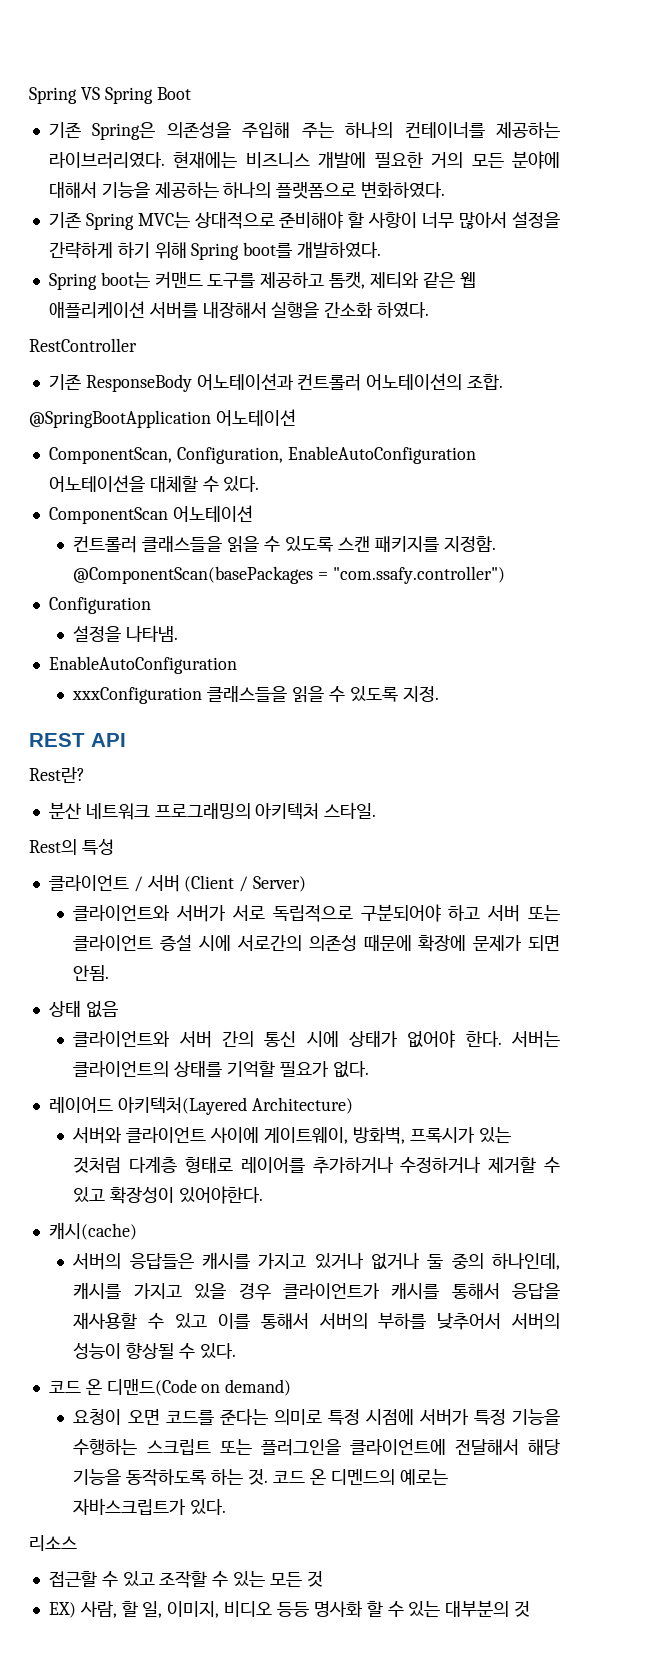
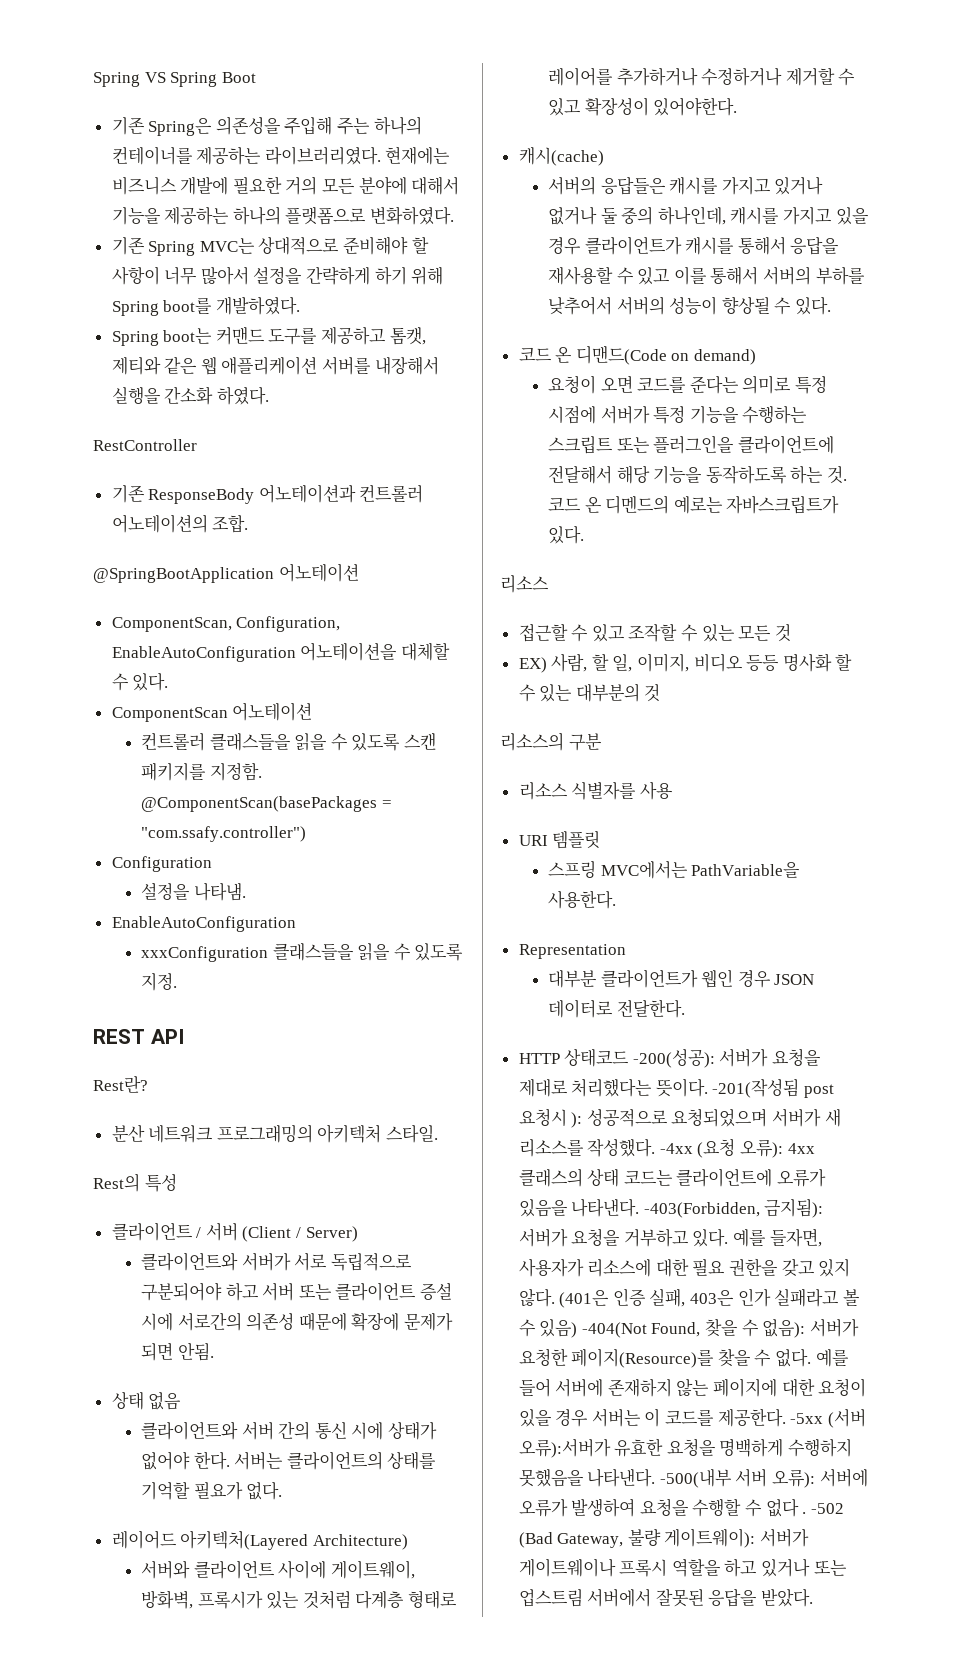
+ 리소스의 구분
+ 리소스 식별자를 사용
+ URI 템플릿
+ 스프링 MVC에서는 PathVariable을 사용한다.
+ Representation
+ 대부분 클라이언트가 웹인 경우 JSON 데이터로 전달한다.
+ HTTP 상태코드 -200(성공): 서버가 요청을 제대로 처리했다는 뜻이다. -201(작성됨 post 요청시 ): 성공적으로 요청되었으며 서버가 새 리소스를 작성했다. -4xx (요청 오류): 4xx 클래스의 상태 코드는 클라이언트에 오류가 있음을 나타낸다. -403(Forbidden, 금지됨): 서버가 요청을 거부하고 있다. 예를 들자면, 사용자가 리소스에 대한 필요 권한을 갖고 있지 않다. (401은 인증 실패, 403은 인가 실패라고 볼 수 있음) -404(Not Found, 찾을 수 없음): 서버가 요청한 페이지(Resource)를 찾을 수 없다. 예를 들어 서버에 존재하지 않는 페이지에 대한 요청이 있을 경우 서버는 이 코드를 제공한다. -5xx (서버 오류):서버가 유효한 요청을 명백하게 수행하지 못했음을 나타낸다. -500(내부 서버 오류): 서버에 오류가 발생하여 요청을 수행할 수 없다 . -502 (Bad Gateway, 불량 게이트웨이): 서버가 게이트웨이나 프록시 역할을 하고 있거나 또는 업스트림 서버에서 잘못된 응답을 받았다.

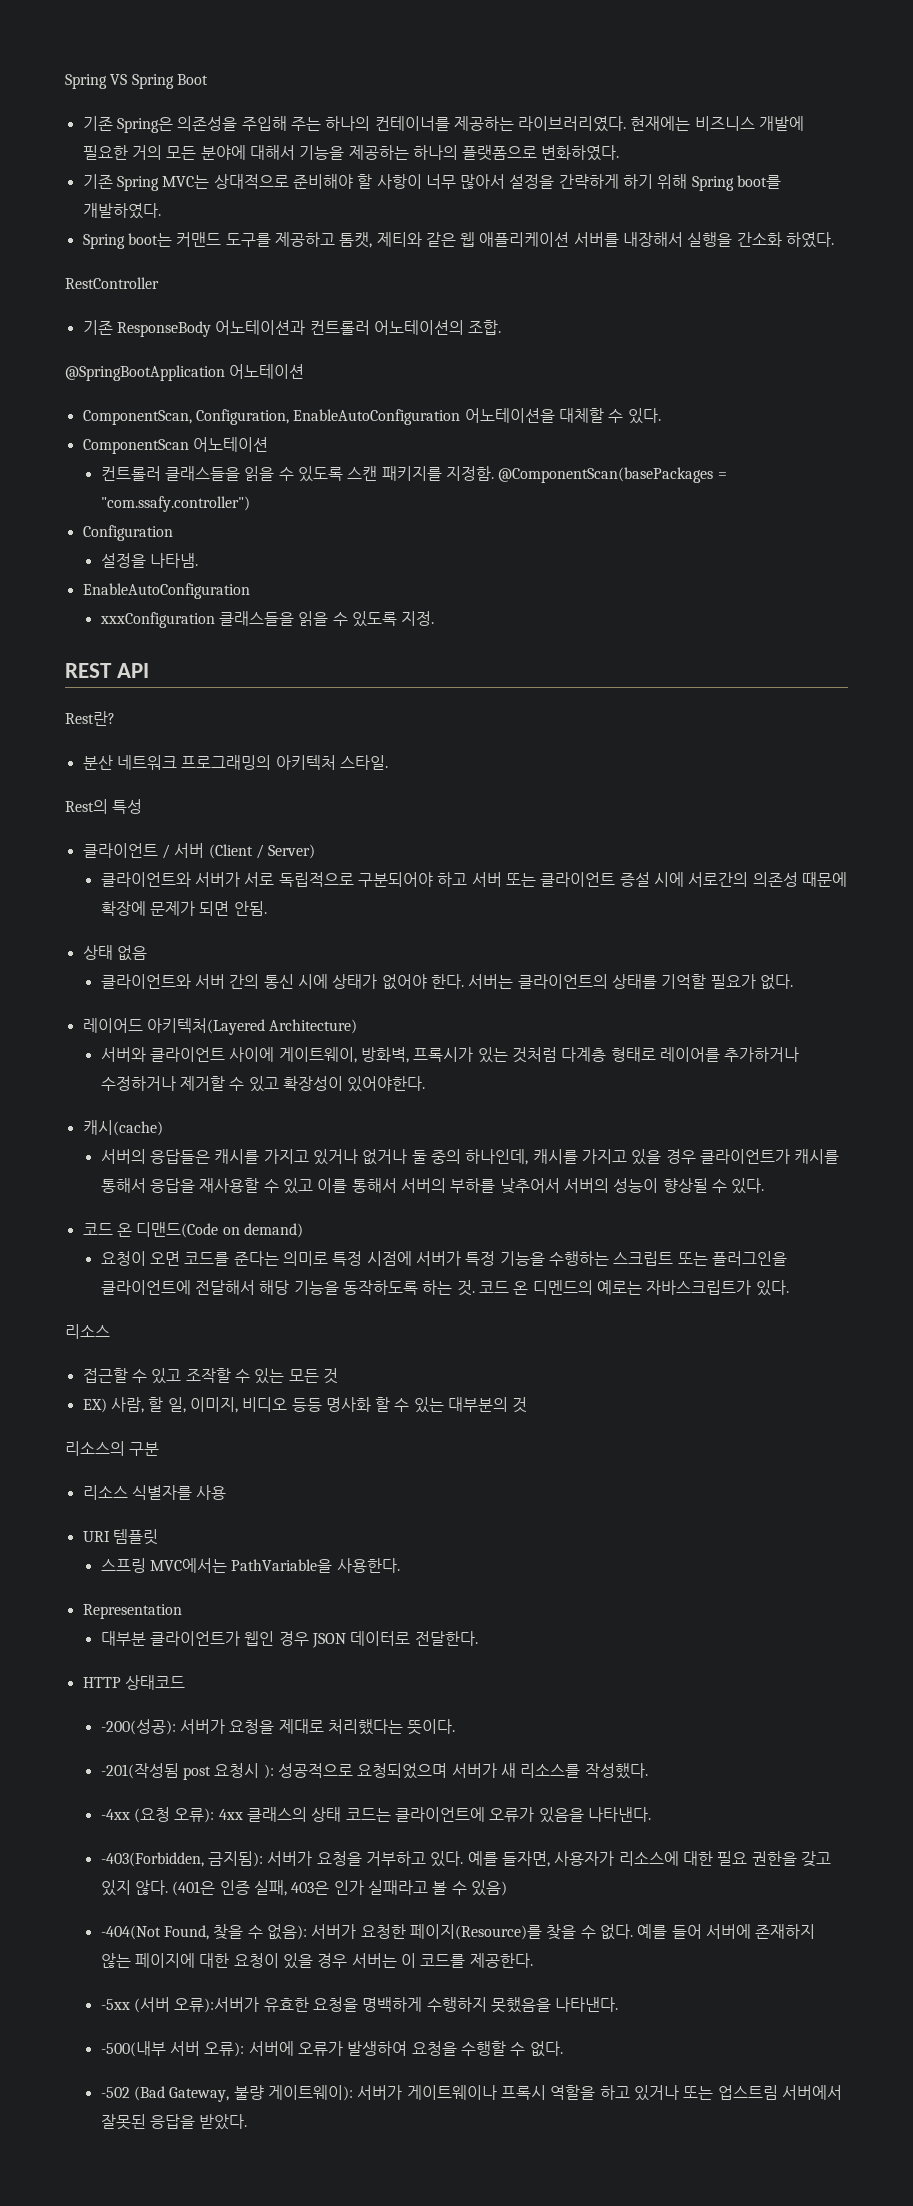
- HTTP 상태코드 -200(성공): 서버가 요청을 제대로 처리했다는 뜻이다. -201(작성됨 post 요청시 ): 성공적으로 요청되었으며 서버가 새 리소스를 작성했다. -4xx (요청 오류): 4xx 클래스의 상태 코드는 클라이언트에 오류가 있음을 나타낸다. -403(Forbidden, 금지됨): 서버가 요청을 거부하고 있다.
+ HTTP 상태코드
+ -200(성공): 서버가 요청을 제대로 처리했다는 뜻이다.
+ -201(작성됨 post 요청시 ): 성공적으로 요청되었으며 서버가 새 리소스를 작성했다.
+ -4xx (요청 오류): 4xx 클래스의 상태 코드는 클라이언트에 오류가 있음을 나타낸다.
+ -403(Forbidden, 금지됨): 서버가 요청을 거부하고 있다.
- (401은 인증 실패, 403은 인가 실패라고 볼 수 있음) -404(Not Found, 찾을 수 없음): 서버가 요청한 페이지(Resource)를 찾을 수 없다.
+ (401은 인증 실패, 403은 인가 실패라고 볼 수 있음)
+ -404(Not Found, 찾을 수 없음): 서버가 요청한 페이지(Resource)를 찾을 수 없다.
- 예를 들어 서버에 존재하지 않는 페이지에 대한 요청이 있을 경우 서버는 이 코드를 제공한다. -5xx (서버 오류):서버가 유효한 요청을 명백하게 수행하지 못했음을 나타낸다. -500(내부 서버 오류): 서버에 오류가 발생하여 요청을 수행할 수 없다 . -502 (Bad Gateway, 불량 게이트웨이): 서버가 게이트웨이나 프록시 역할을 하고 있거나 또는 업스트림 서버에서 잘못된 응답을 받았다.
+ 예를 들어 서버에 존재하지 않는 페이지에 대한 요청이 있을 경우 서버는 이 코드를 제공한다.
+ -5xx (서버 오류):서버가 유효한 요청을 명백하게 수행하지 못했음을 나타낸다.
+ -500(내부 서버 오류): 서버에 오류가 발생하여 요청을 수행할 수 없다.
+ -502 (Bad Gateway, 불량 게이트웨이): 서버가 게이트웨이나 프록시 역할을 하고 있거나 또는 업스트림 서버에서 잘못된 응답을 받았다.

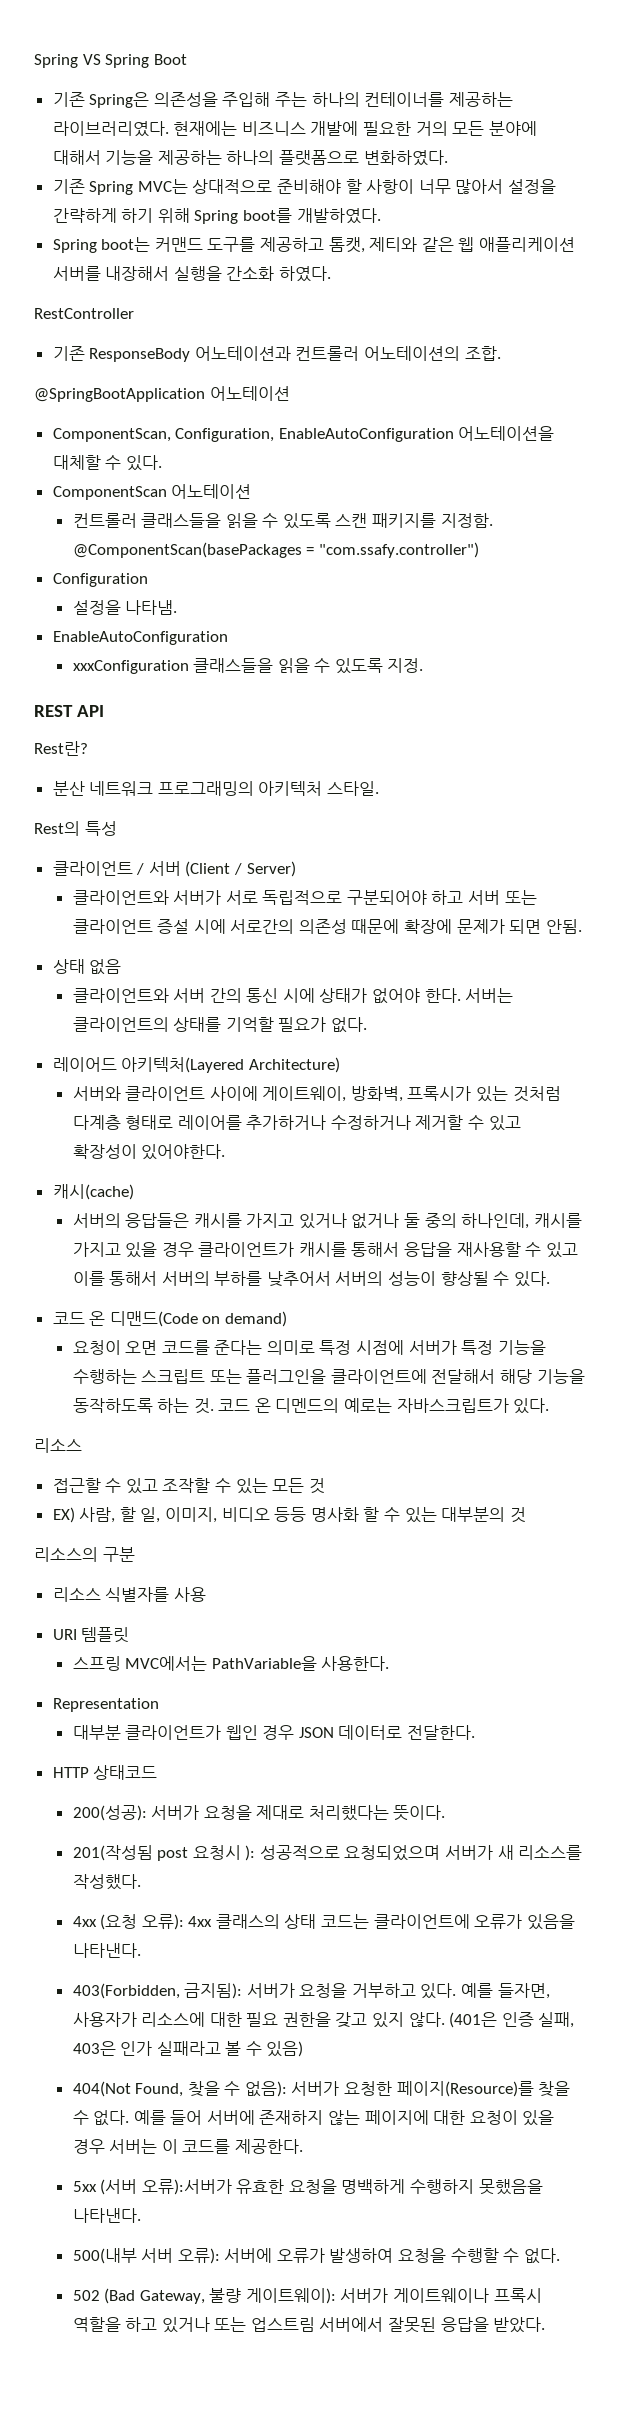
- -200(성공): 서버가 요청을 제대로 처리했다는 뜻이다.
+ 200(성공): 서버가 요청을 제대로 처리했다는 뜻이다.
- -201(작성됨 post 요청시 ): 성공적으로 요청되었으며 서버가 새 리소스를 작성했다.
+ 201(작성됨 post 요청시 ): 성공적으로 요청되었으며 서버가 새 리소스를 작성했다.
- -4xx (요청 오류): 4xx 클래스의 상태 코드는 클라이언트에 오류가 있음을 나타낸다.
+ 4xx (요청 오류): 4xx 클래스의 상태 코드는 클라이언트에 오류가 있음을 나타낸다.
- -403(Forbidden, 금지됨): 서버가 요청을 거부하고 있다.
+ 403(Forbidden, 금지됨): 서버가 요청을 거부하고 있다.
- -404(Not Found, 찾을 수 없음): 서버가 요청한 페이지(Resource)를 찾을 수 없다.
+ 404(Not Found, 찾을 수 없음): 서버가 요청한 페이지(Resource)를 찾을 수 없다.
- -5xx (서버 오류):서버가 유효한 요청을 명백하게 수행하지 못했음을 나타낸다.
+ 5xx (서버 오류):서버가 유효한 요청을 명백하게 수행하지 못했음을 나타낸다.
- -500(내부 서버 오류): 서버에 오류가 발생하여 요청을 수행할 수 없다.
+ 500(내부 서버 오류): 서버에 오류가 발생하여 요청을 수행할 수 없다.
- -502 (Bad Gateway, 불량 게이트웨이): 서버가 게이트웨이나 프록시 역할을 하고 있거나 또는 업스트림 서버에서 잘못된 응답을 받았다.
+ 502 (Bad Gateway, 불량 게이트웨이): 서버가 게이트웨이나 프록시 역할을 하고 있거나 또는 업스트림 서버에서 잘못된 응답을 받았다.

